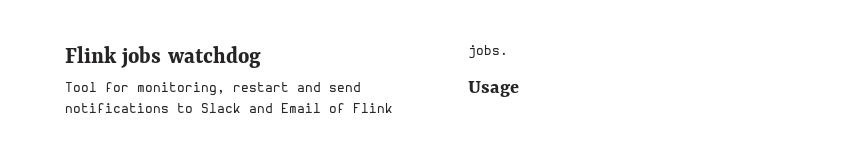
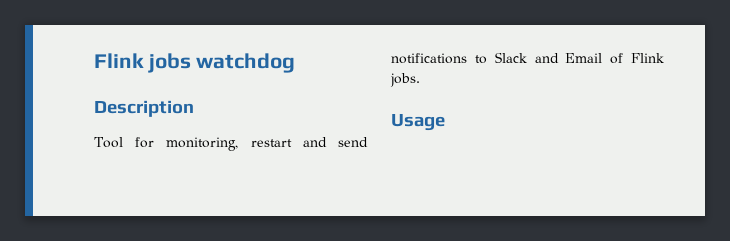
+ Description

